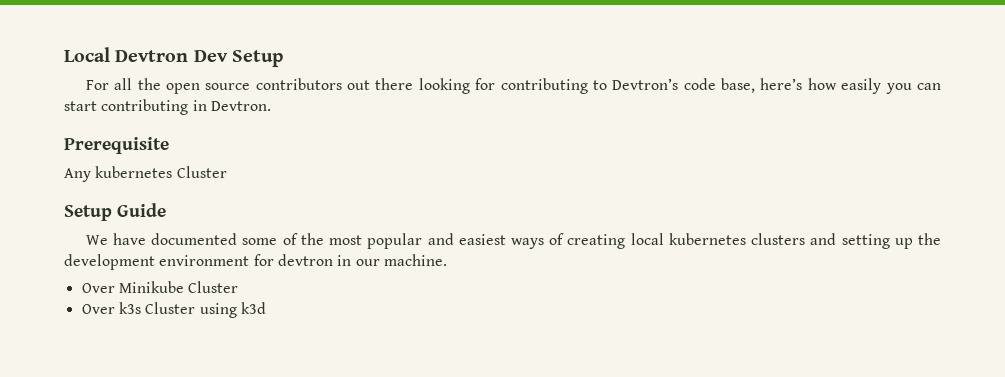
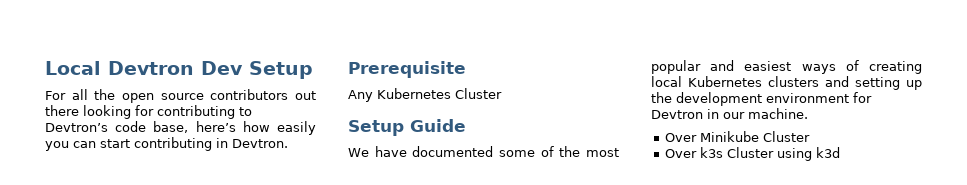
- Any kubernetes Cluster
+ Any Kubernetes Cluster
- We have documented some of the most popular and easiest ways of creating local kubernetes clusters and setting up the development environment for devtron in our machine.
+ We have documented some of the most popular and easiest ways of creating local Kubernetes clusters and setting up the development environment for Devtron in our machine.

